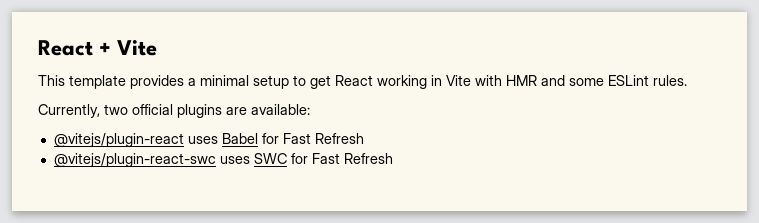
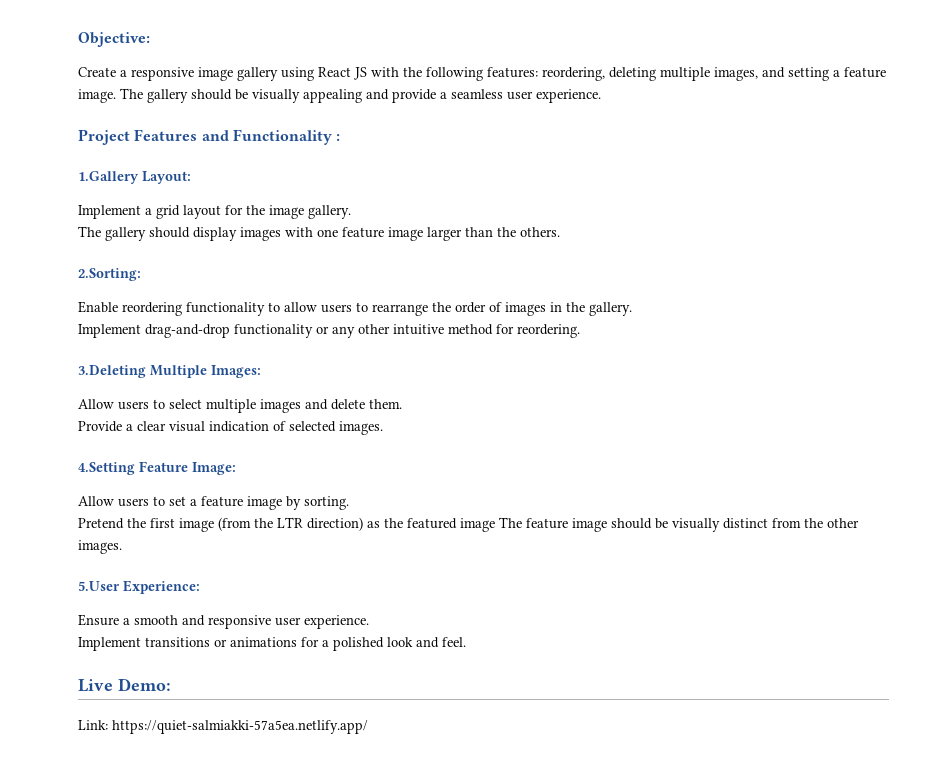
- React + Vite
- This template provides a minimal setup to get React working in Vite with HMR and some ESLint rules.
- Currently, two official plugins are available:
- @vitejs/plugin-react uses Babel for Fast Refresh
- @vitejs/plugin-react-swc uses SWC for Fast Refresh
+ Objective:
+ Create a responsive image gallery using React JS with the following features: reordering, deleting multiple images, and setting a feature image. The gallery should be visually appealing and provide a seamless user experience.
+ Project Features and Functionality :
+ 1.Gallery Layout:
+ Implement a grid layout for the image gallery.
+ The gallery should display images with one feature image larger than the others.
+ 2.Sorting:
+ Enable reordering functionality to allow users to rearrange the order of images in the gallery.
+ Implement drag-and-drop functionality or any other intuitive method for reordering.
+ 3.Deleting Multiple Images:
+ Allow users to select multiple images and delete them.
+ Provide a clear visual indication of selected images.
+ 4.Setting Feature Image:
+ Allow users to set a feature image by sorting.
+ Pretend the first image (from the LTR direction) as the featured image The feature image should be visually distinct from the other images.
+ 5.User Experience:
+ Ensure a smooth and responsive user experience.
+ Implement transitions or animations for a polished look and feel.
+ Live Demo:
+ Link: https://quiet-salmiakki-57a5ea.netlify.app/

